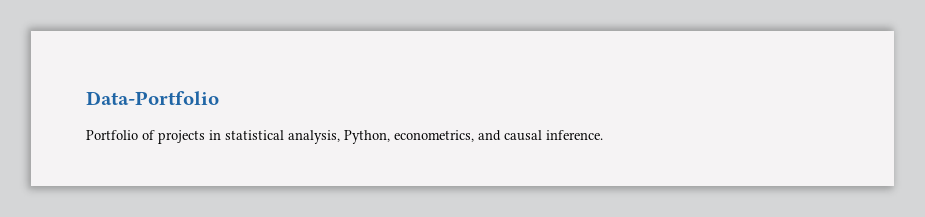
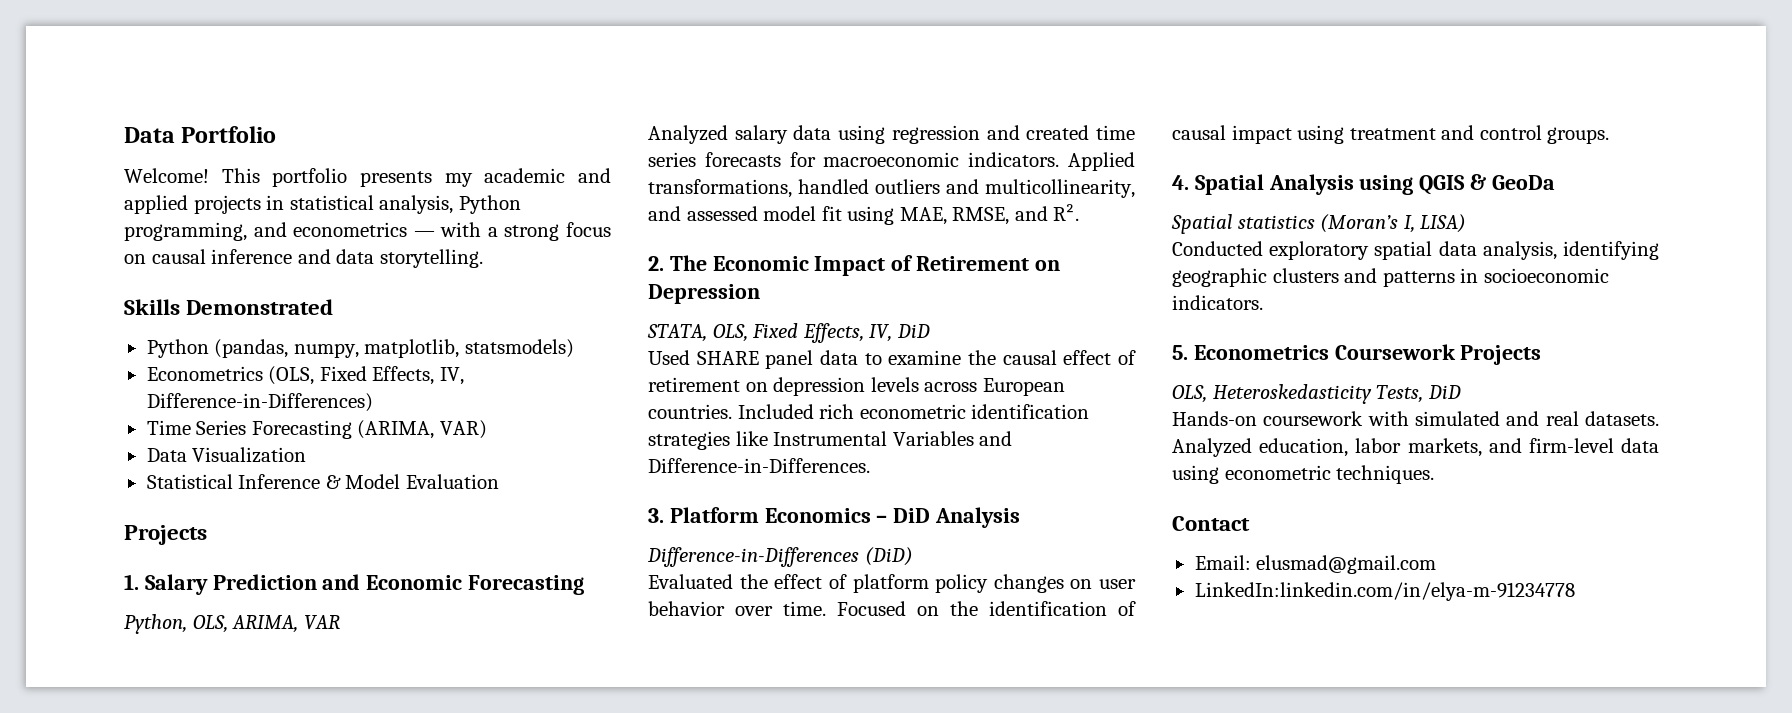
- Data-Portfolio
- Portfolio of projects in statistical analysis, Python, econometrics, and causal inference.
+ Data Portfolio
+ Welcome! This portfolio presents my academic and applied projects in statistical analysis, Python programming, and econometrics — with a strong focus on causal inference and data storytelling.
+ Skills Demonstrated
+ Python (pandas, numpy, matplotlib, statsmodels)
+ Econometrics (OLS, Fixed Effects, IV, Difference-in-Differences)
+ Time Series Forecasting (ARIMA, VAR)
+ Data Visualization
+ Statistical Inference & Model Evaluation
+ Projects
+ 1. Salary Prediction and Economic Forecasting
+ Python, OLS, ARIMA, VAR
+ Analyzed salary data using regression and created time series forecasts for macroeconomic indicators. Applied transformations, handled outliers and multicollinearity, and assessed model fit using MAE, RMSE, and R².
+ 2. The Economic Impact of Retirement on Depression
+ STATA, OLS, Fixed Effects, IV, DiD
+ Used SHARE panel data to examine the causal effect of retirement on depression levels across European countries. Included rich econometric identification strategies like Instrumental Variables and Difference-in-Differences.
+ 3. Platform Economics – DiD Analysis
+ Difference-in-Differences (DiD)
+ Evaluated the effect of platform policy changes on user behavior over time. Focused on the identification of causal impact using treatment and control groups.
+ 4. Spatial Analysis using QGIS & GeoDa
+ Spatial statistics (Moran’s I, LISA)
+ Conducted exploratory spatial data analysis, identifying geographic clusters and patterns in socioeconomic indicators.
+ 5. Econometrics Coursework Projects
+ OLS, Heteroskedasticity Tests, DiD
+ Hands-on coursework with simulated and real datasets. Analyzed education, labor markets, and firm-level data using econometric techniques.
+ Contact
+ Email: elusmad@gmail.com
+ LinkedIn:linkedin.com/in/elya-m-91234778

